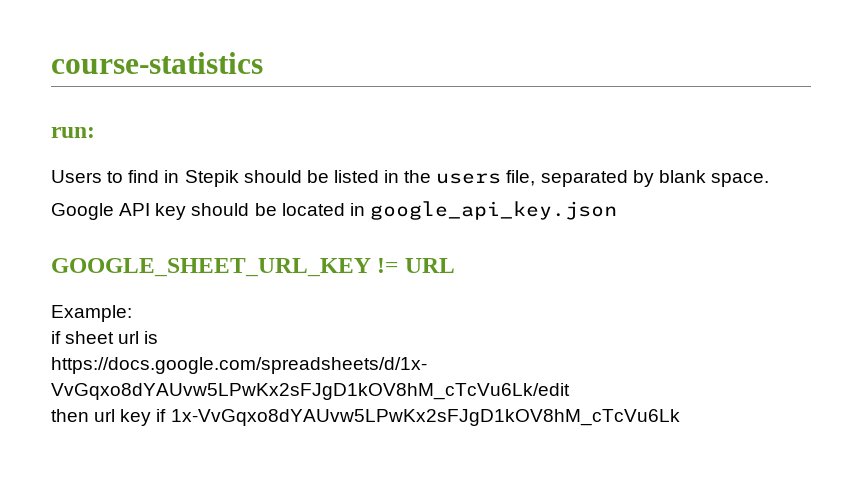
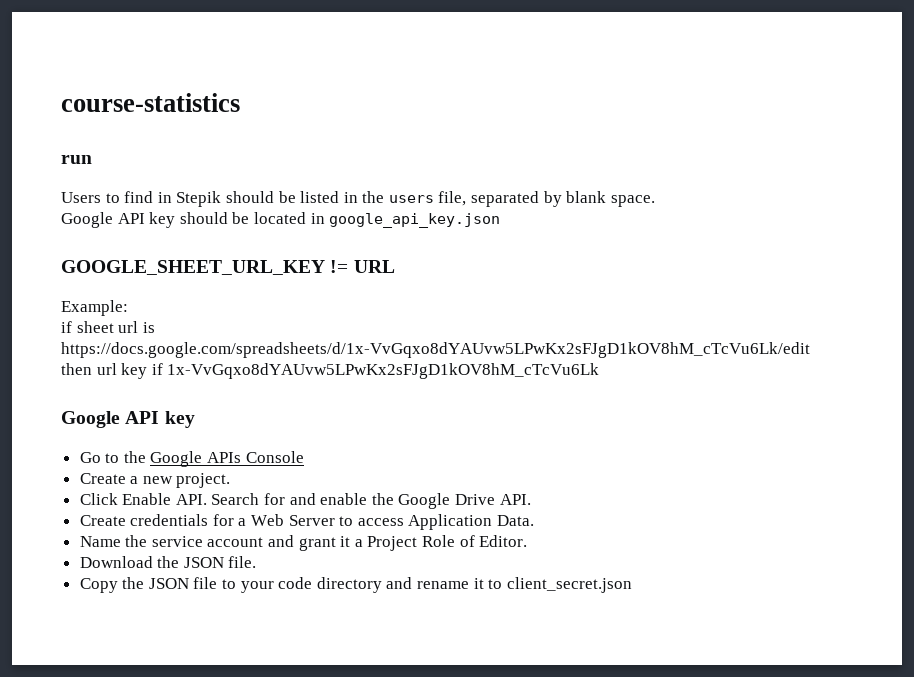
- run:
+ run
  then url key if 1x-VvGqxo8dYAUvw5LPwKx2sFJgD1kOV8hM_cTcVu6Lk
+ Google API key
+ Go to the Google APIs Console
+ Create a new project.
+ Click Enable API. Search for and enable the Google Drive API.
+ Create credentials for a Web Server to access Application Data.
+ Name the service account and grant it a Project Role of Editor.
+ Download the JSON file.
+ Copy the JSON file to your code directory and rename it to client_secret.json

